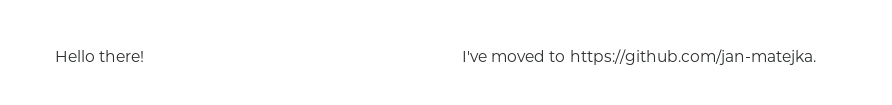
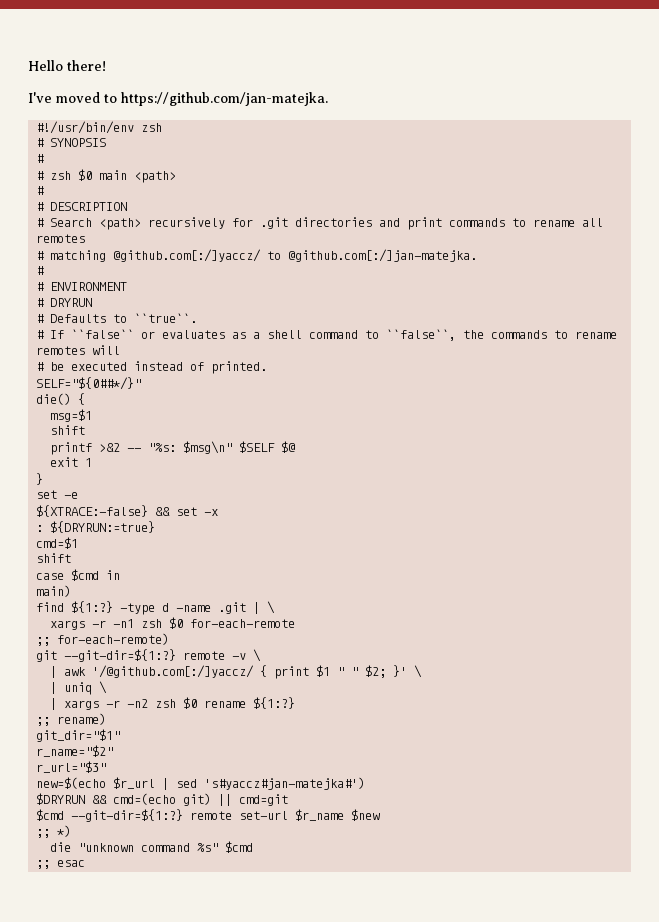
+ #!/usr/bin/env zsh
+ # SYNOPSIS
+ #
+ # zsh $0 main <path>
+ #
+ # DESCRIPTION
+ # Search <path> recursively for .git directories and print commands to rename all remotes
+ # matching @github.com[:/]yaccz/ to @github.com[:/]jan-matejka.
+ #
+ # ENVIRONMENT
+ # DRYRUN
+ # Defaults to ``true``.
+ # If ``false`` or evaluates as a shell command to ``false``, the commands to rename remotes will
+ # be executed instead of printed.
+ SELF="${0##*/}"
+ die() {
+ msg=$1
+ shift
+ printf >&2 -- "%s: $msg\n" $SELF $@
+ exit 1
+ }
+ set -e
+ ${XTRACE:-false} && set -x
+ : ${DRYRUN:=true}
+ cmd=$1
+ shift
+ case $cmd in
+ main)
+ find ${1:?} -type d -name .git | \
+ xargs -r -n1 zsh $0 for-each-remote
+ ;; for-each-remote)
+ git --git-dir=${1:?} remote -v \
+ | awk '/@github.com[:/]yaccz/ { print $1 " " $2; }' \
+ | uniq \
+ | xargs -r -n2 zsh $0 rename ${1:?}
+ ;; rename)
+ git_dir="$1"
+ r_name="$2"
+ r_url="$3"
+ new=$(echo $r_url | sed 's#yaccz#jan-matejka#')
+ $DRYRUN && cmd=(echo git) || cmd=git
+ $cmd --git-dir=${1:?} remote set-url $r_name $new
+ ;; *)
+ die "unknown command %s" $cmd
+ ;; esac

